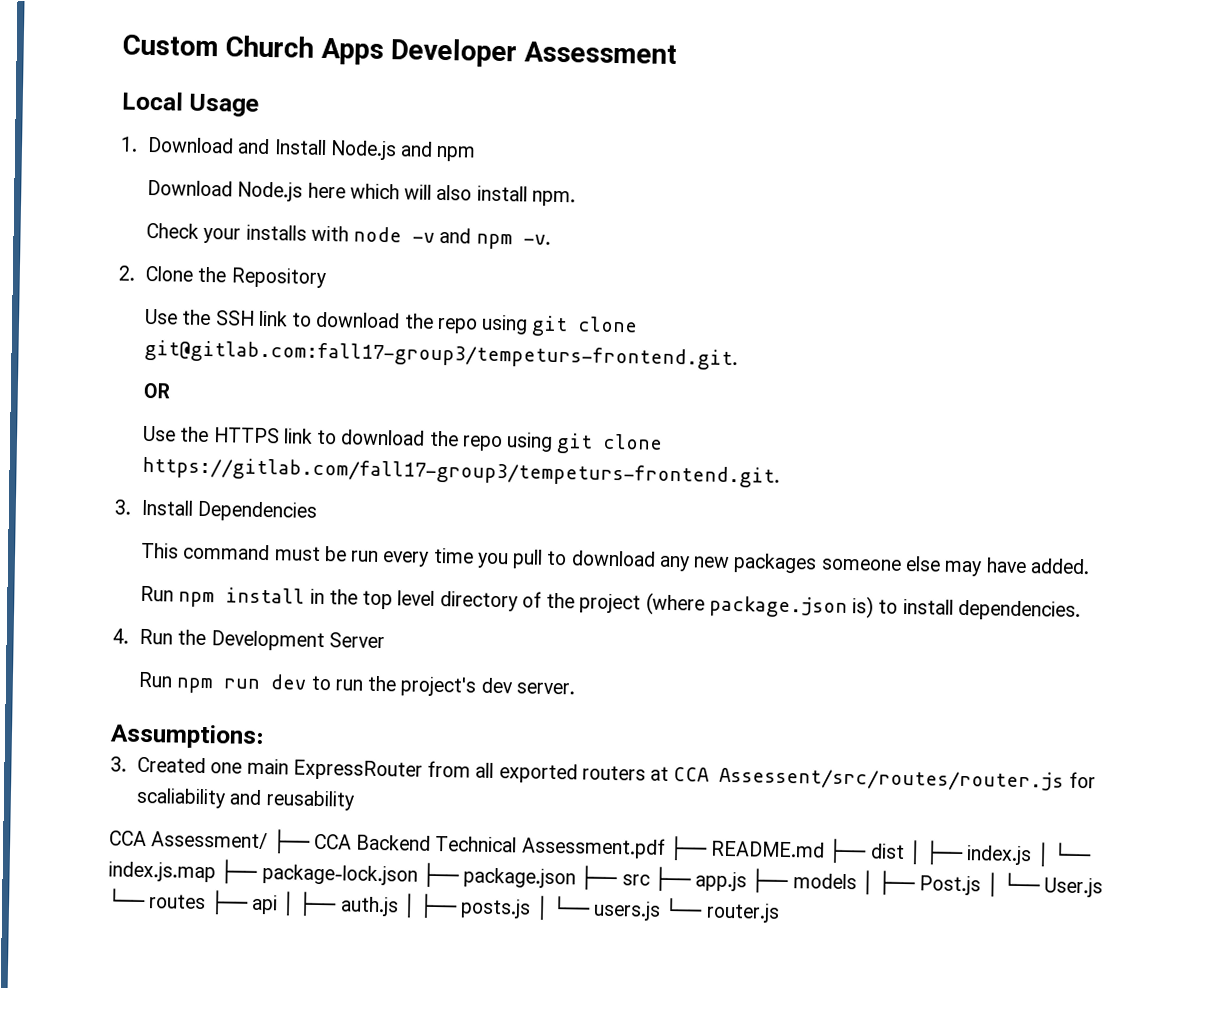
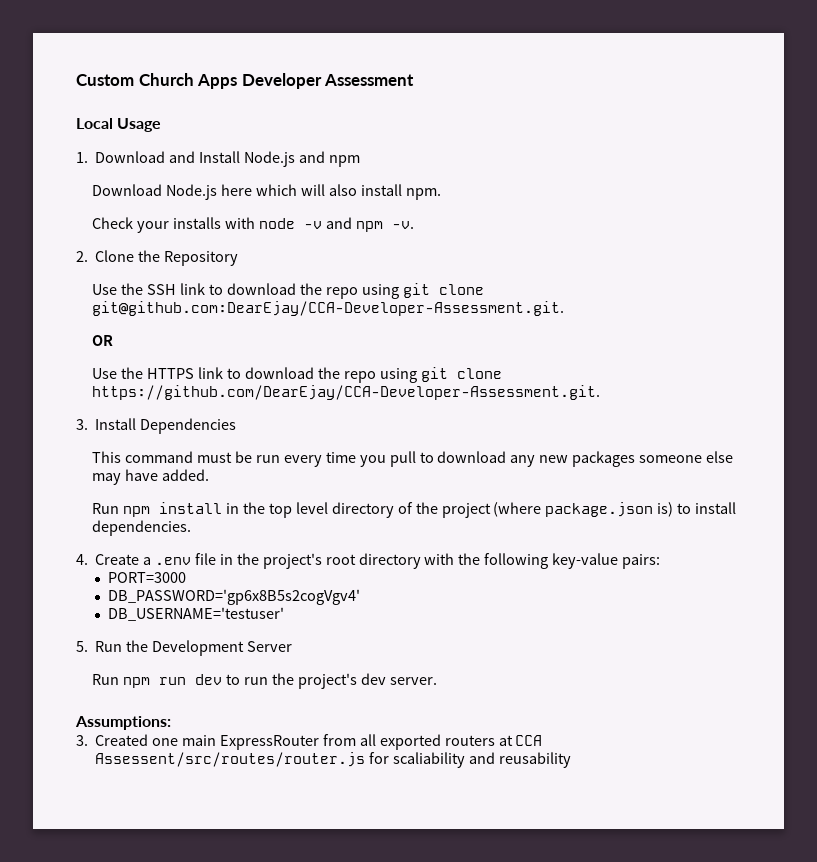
- Use the SSH link to download the repo using git clone git@gitlab.com:fall17-group3/tempeturs-frontend.git.
+ Use the SSH link to download the repo using git clone git@github.com:DearEjay/CCA-Developer-Assessment.git.
- Use the HTTPS link to download the repo using git clone https://gitlab.com/fall17-group3/tempeturs-frontend.git.
+ Use the HTTPS link to download the repo using git clone https://github.com/DearEjay/CCA-Developer-Assessment.git.
- 4. Run the Development Server
+ 4. Create a .env file in the project's root directory with the following key-value pairs:
+ PORT=3000
+ DB_PASSWORD='gp6x8B5s2cogVgv4'
+ DB_USERNAME='testuser'
+ 5. Run the Development Server
- CCA Assessment/ ├── CCA Backend Technical Assessment.pdf ├── README.md ├── dist │ ├── index.js │ └── index.js.map ├── package-lock.json ├── package.json ├── src ├── app.js ├── models │ ├── Post.js │ └── User.js └── routes ├── api │ ├── auth.js │ ├── posts.js │ └── users.js └── router.js

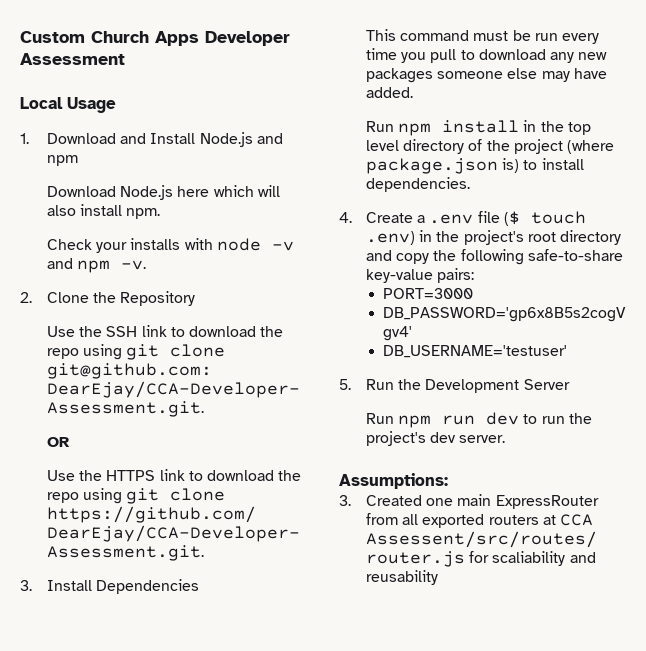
- 4. Create a .env file in the project's root directory with the following key-value pairs:
+ 4. Create a .env file ($ touch .env) in the project's root directory and copy the following safe-to-share key-value pairs:

